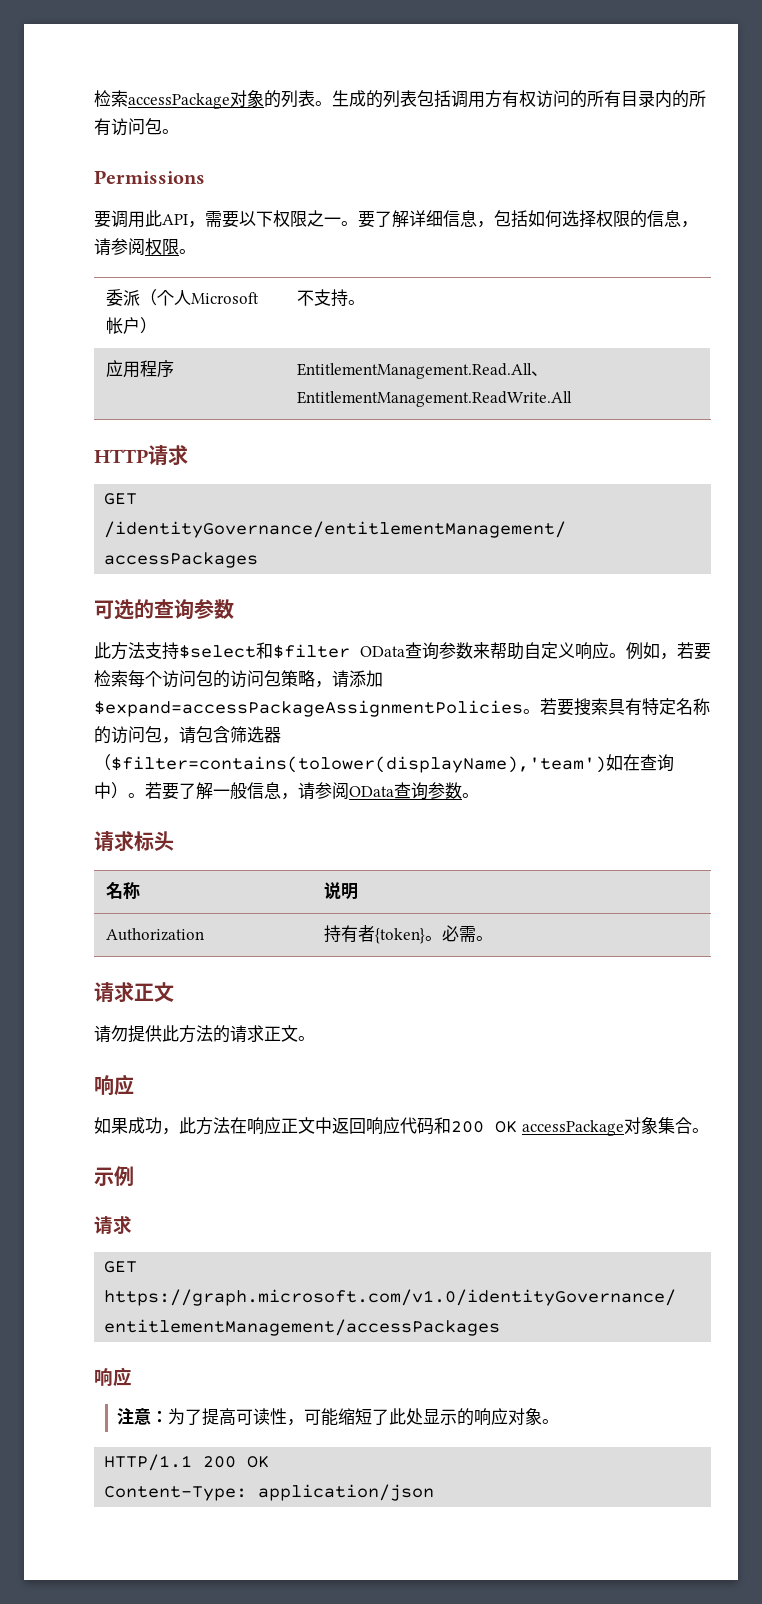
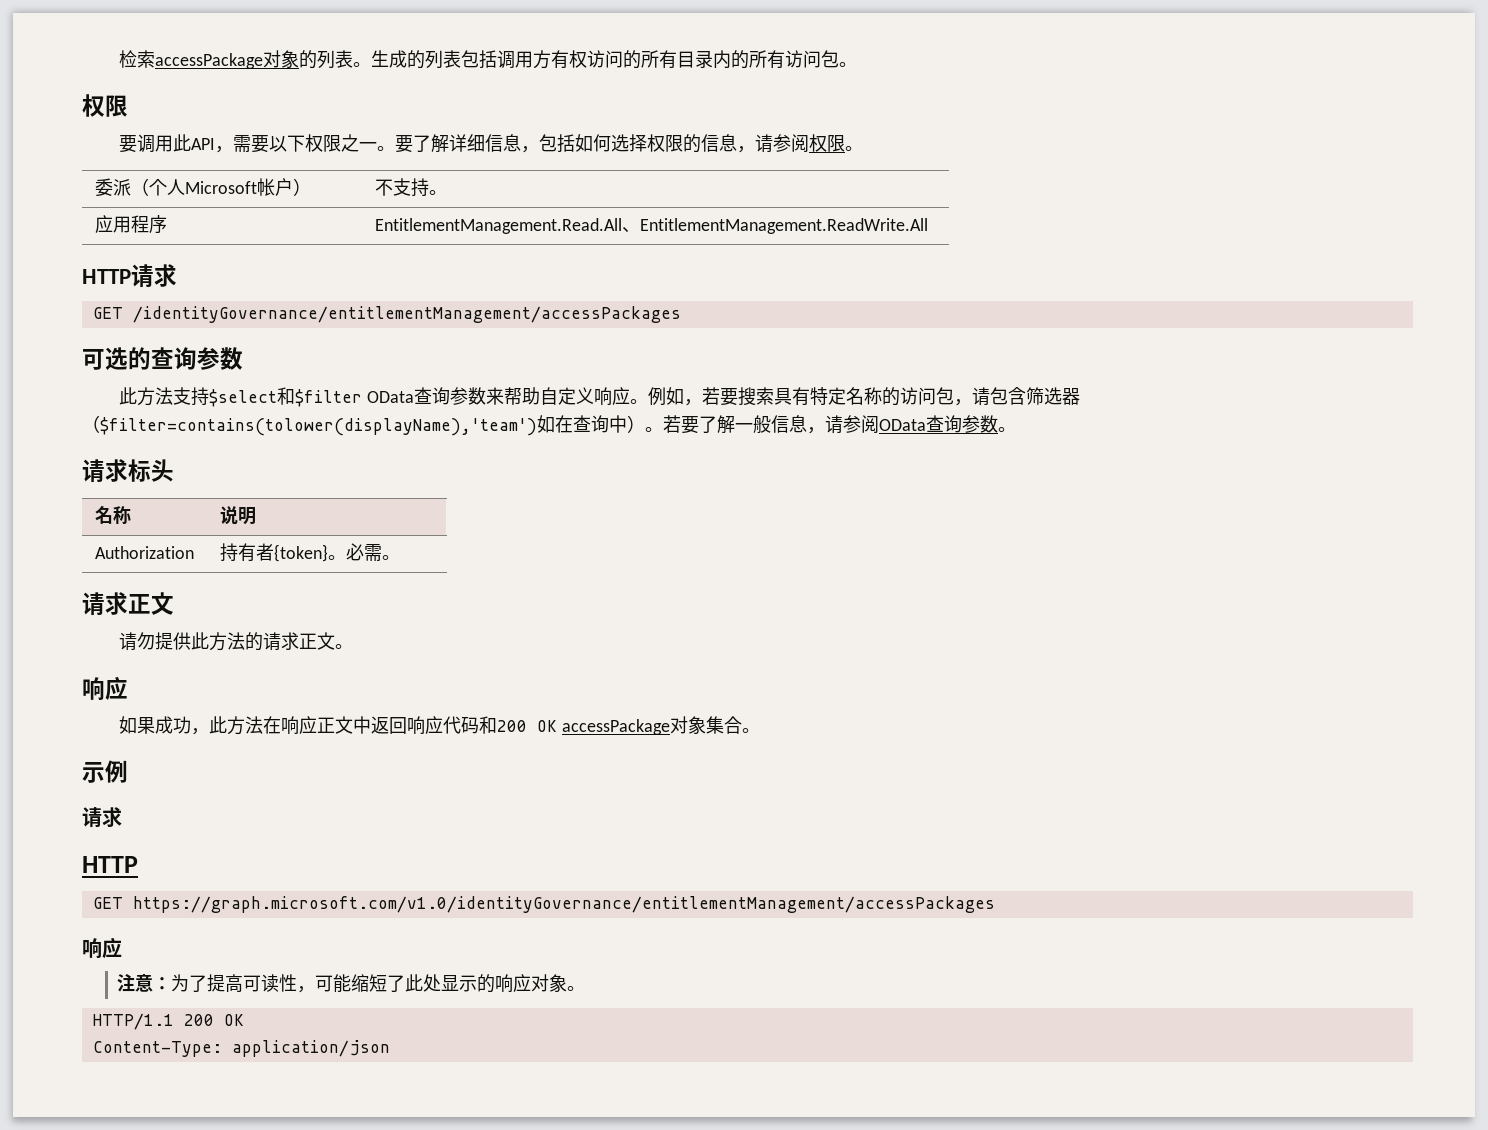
  生成的列表包括调用方有权访问的所有目录内的所有访问包。
- Permissions
+ 权限
- 例如，若要检索每个访问包的访问包策略，请添加$expand=accessPackageAssignmentPolicies。若要搜索具有特定名称的访问包，请包含筛选器（$filter=contains(tolower(displayName),'team')如在查询中）。
+ 例如，若要搜索具有特定名称的访问包，请包含筛选器（$filter=contains(tolower(displayName),'team')如在查询中）。
  示例
  请求
+ HTTP

